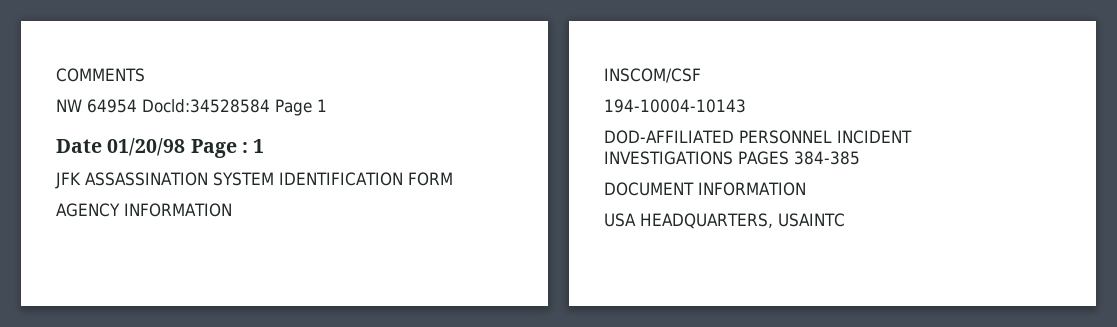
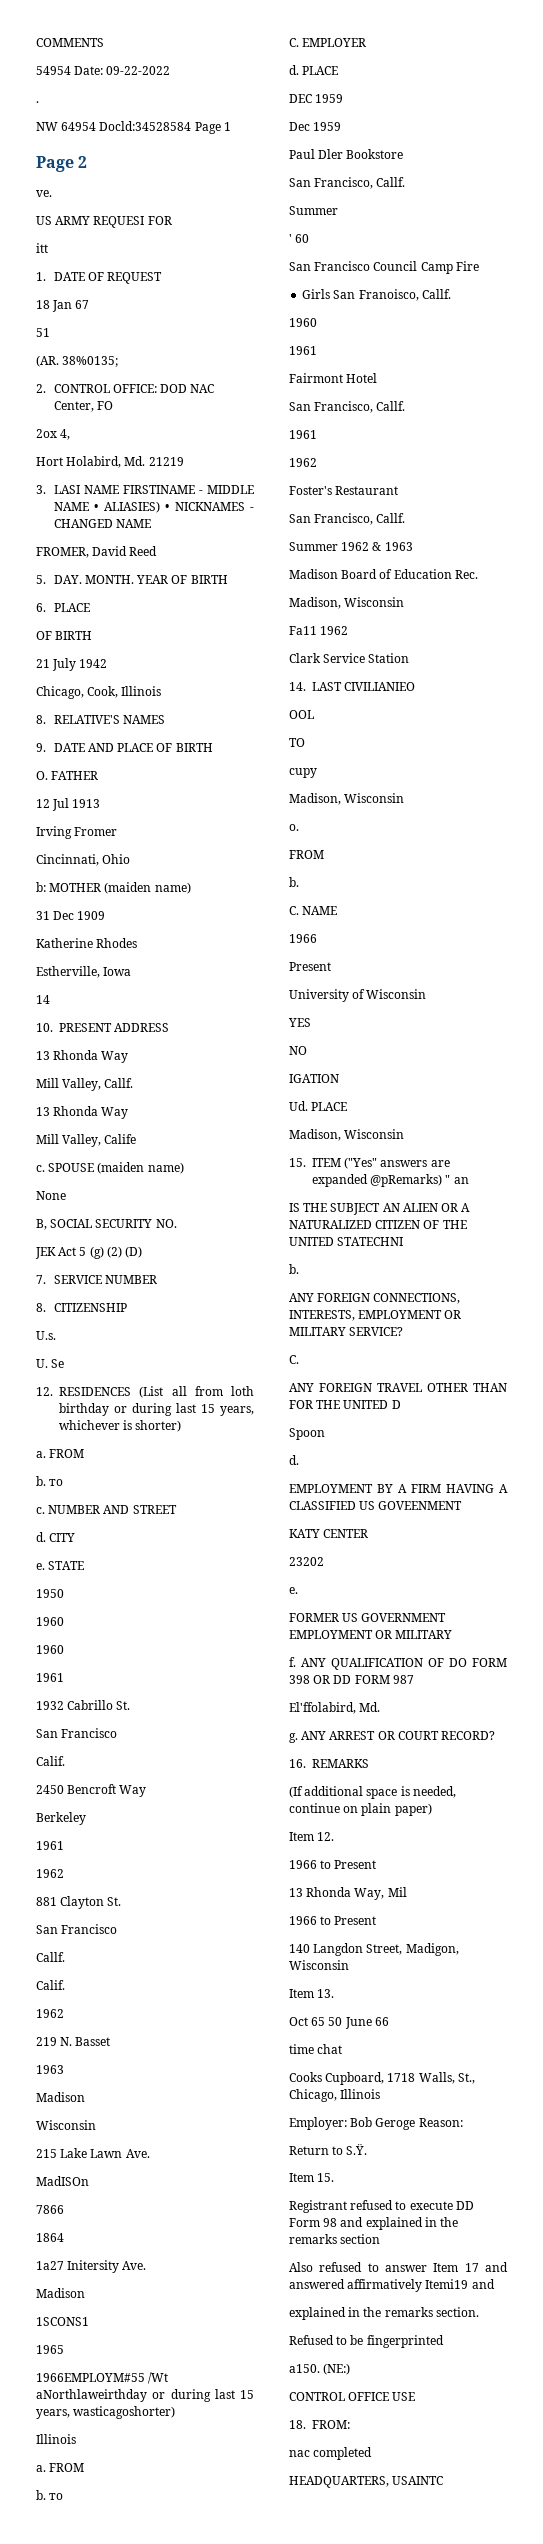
+ 54954 Date: 09-22-2022
+ .
- Date 01/20/98 Page : 1
- JFK ASSASSINATION SYSTEM IDENTIFICATION FORM
- AGENCY INFORMATION
- INSCOM/CSF
- 194-10004-10143
- DOD-AFFILIATED PERSONNEL INCIDENT INVESTIGATIONS PAGES 384-385
- DOCUMENT INFORMATION
- USA HEADQUARTERS, USAINTC
+ Page 2
+ ve.
+ US ARMY REQUESI FOR
+ itt
+ 1. DATE OF REQUEST
+ 18 Jan 67
+ 51
+ (AR. 38%0135;
+ 2. CONTROL OFFICE: DOD NAC Center, FO
+ 2ox 4,
+ Hort Holabird, Md. 21219
+ 3. LASI NAME FIRSTINAME - MIDDLE NAME • ALIASIES) • NICKNAMES - CHANGED NAME
+ FROMER, David Reed
+ 5. DAY. MONTH. YEAR OF BIRTH
+ 6. PLACE
+ OF BIRTH
+ 21 July 1942
+ Chicago, Cook, Illinois
+ 8. RELATIVE'S NAMES
+ 9. DATE AND PLACE OF BIRTH
+ O. FATHER
+ 12 Jul 1913
+ Irving Fromer
+ Cincinnati, Ohio
+ b: MOTHER (maiden name)
+ 31 Dec 1909
+ Katherine Rhodes
+ Estherville, Iowa
+ 14
+ 10. PRESENT ADDRESS
+ 13 Rhonda Way
+ Mill Valley, Callf.
+ 13 Rhonda Way
+ Mill Valley, Calife
+ c. SPOUSE (maiden name)
+ None
+ B, SOCIAL SECURITY NO.
+ JEK Act 5 (g) (2) (D)
+ 7. SERVICE NUMBER
+ 8. CITIZENSHIP
+ U.s.
+ U. Se
+ 12. RESIDENCES (List all from loth birthday or during last 15 years, whichever is shorter)
+ a. FROM
+ b. то
+ c. NUMBER AND STREET
+ d. CITY
+ e. STATE
+ 1950
+ 1960
+ 1960
+ 1961
+ 1932 Cabrillo St.
+ San Francisco
+ Calif.
+ 2450 Bencroft Way
+ Berkeley
+ 1961
+ 1962
+ 881 Clayton St.
+ San Francisco
+ Callf.
+ Calif.
+ 1962
+ 219 N. Basset
+ 1963
+ Madison
+ Wisconsin
+ 215 Lake Lawn Ave.
+ MadISOn
+ 7866
+ 1864
+ 1a27 Initersity Ave.
+ Madison
+ 1SCONS1
+ 1965
+ 1966EMPLOYM#55 /Wt aNorthlaweirthday or during last 15 years, wasticagoshorter)
+ Illinois
+ a. FROM
+ b. то
+ C. EMPLOYER
+ d. PLACE
+ DEC 1959
+ Dec 1959
+ Paul Dler Bookstore
+ San Francisco, Callf.
+ Summer
+ ' 60
+ San Francisco Council Camp Fire
+ Girls San Franoisco, Callf.
+ 1960
+ 1961
+ Fairmont Hotel
+ San Francisco, Callf.
+ 1961
+ 1962
+ Foster's Restaurant
+ San Francisco, Callf.
+ Summer 1962 & 1963
+ Madison Board of Education Rec.
+ Madison, Wisconsin
+ Fa11 1962
+ Clark Service Station
+ 14. LAST CIVILIANIEO
+ OOL
+ TO
+ cupy
+ Madison, Wisconsin
+ o.
+ FROM
+ b.
+ C. NAME
+ 1966
+ Present
+ University of Wisconsin
+ YES
+ NO
+ IGATION
+ Ud. PLACE
+ Madison, Wisconsin
+ 15. ITEM ("Yes" answers are expanded @pRemarks) " an
+ IS THE SUBJECT AN ALIEN OR A NATURALIZED CITIZEN OF THE UNITED STATECHNI
+ b.
+ ANY FOREIGN CONNECTIONS, INTERESTS, EMPLOYMENT OR MILITARY SERVICE?
+ C.
+ ANY FOREIGN TRAVEL OTHER THAN FOR THE UNITED D
+ Spoon
+ d.
+ EMPLOYMENT BY A FIRM HAVING A CLASSIFIED US GOVEENMENT
+ KATY CENTER
+ 23202
+ e.
+ FORMER US GOVERNMENT EMPLOYMENT OR MILITARY
+ f. ANY QUALIFICATION OF DO FORM 398 OR DD FORM 987
+ El'ffolabird, Md.
+ g. ANY ARREST OR COURT RECORD?
+ 16. REMARKS
+ (If additional space is needed, continue on plain paper)
+ Item 12.
+ 1966 to Present
+ 13 Rhonda Way, Mil
+ 1966 to Present
+ 140 Langdon Street, Madigon, Wisconsin
+ Item 13.
+ Oct 65 50 June 66
+ time chat
+ Cooks Cupboard, 1718 Walls, St., Chicago, Illinois
+ Employer: Bob Geroge Reason:
+ Return to S.Ÿ.
+ Item 15.
+ Registrant refused to execute DD Form 98 and explained in the remarks section
+ Also refused to answer Item 17 and answered affirmatively Itemi19 and
+ explained in the remarks section.
+ Refused to be fingerprinted
+ a150. (NE:)
+ CONTROL OFFICE USE
+ 18. FROM:
+ nac completed
+ HEADQUARTERS, USAINTC

